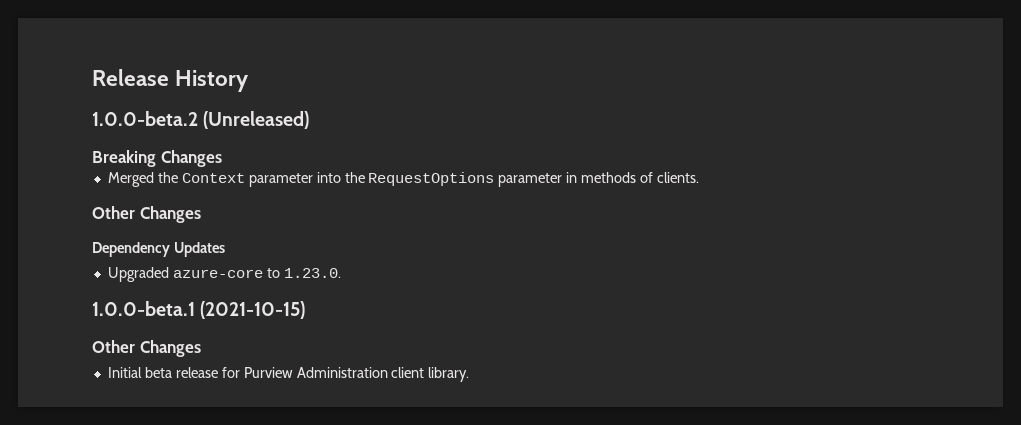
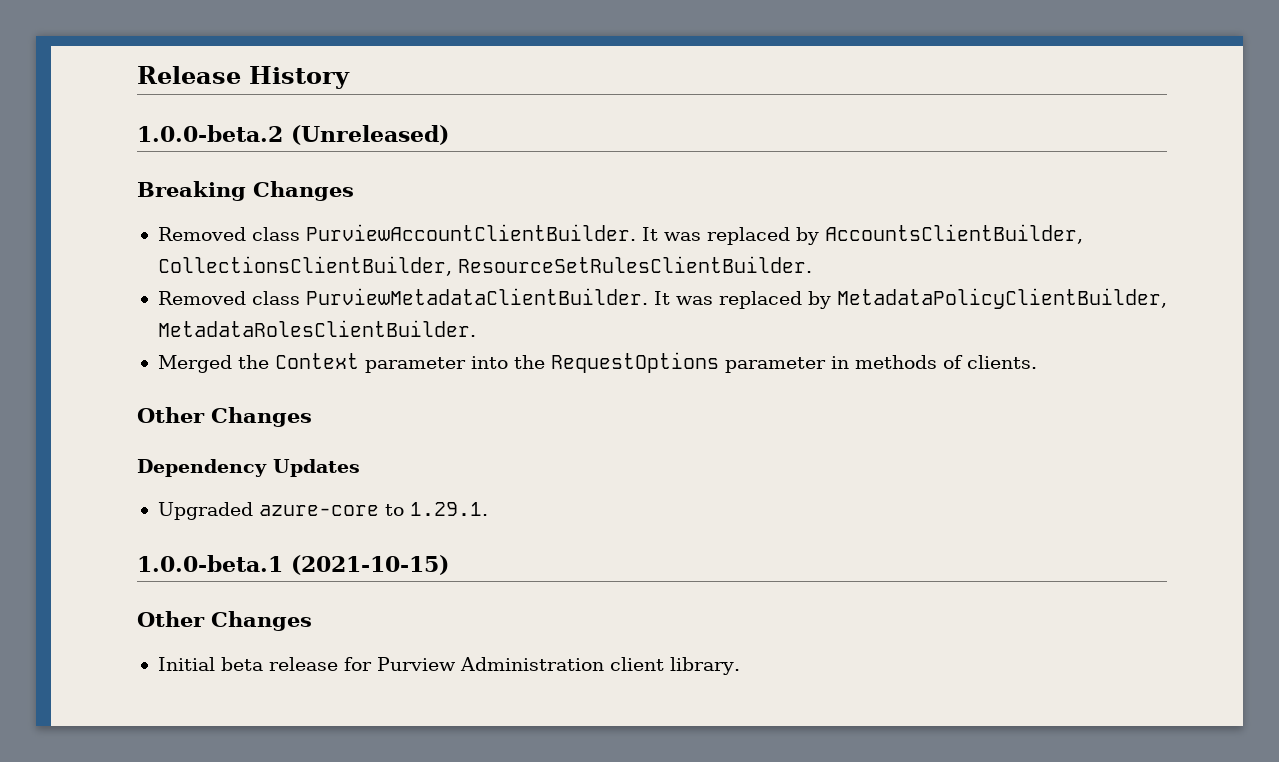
+ Removed class PurviewAccountClientBuilder. It was replaced by AccountsClientBuilder, CollectionsClientBuilder, ResourceSetRulesClientBuilder.
+ Removed class PurviewMetadataClientBuilder. It was replaced by MetadataPolicyClientBuilder, MetadataRolesClientBuilder.
- Upgraded azure-core to 1.23.0.
+ Upgraded azure-core to 1.29.1.

